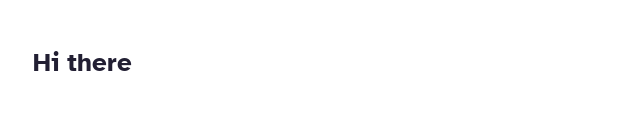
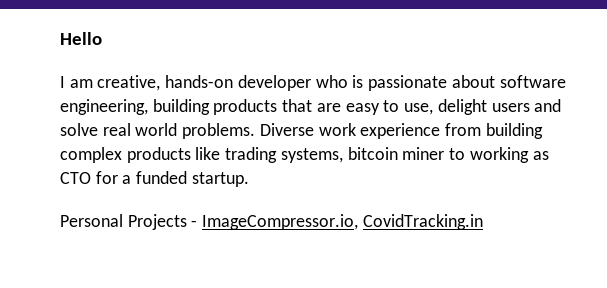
- Hi there
+ Hello
+ I am creative, hands-on developer who is passionate about software engineering, building products that are easy to use, delight users and solve real world problems. Diverse work experience from building complex products like trading systems, bitcoin miner to working as CTO for a funded startup.
+ Personal Projects - ImageCompressor.io, CovidTracking.in

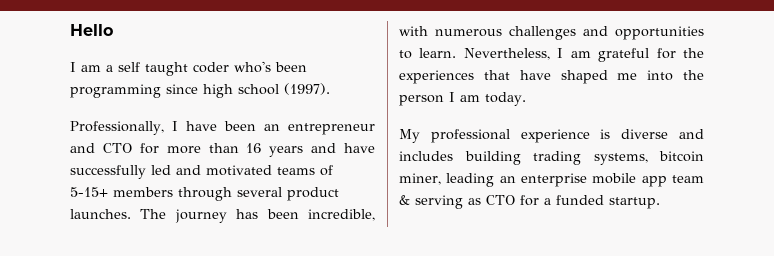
- I am creative, hands-on developer who is passionate about software engineering, building products that are easy to use, delight users and solve real world problems. Diverse work experience from building complex products like trading systems, bitcoin miner to working as CTO for a funded startup.
+ I am a self taught coder who's been programming since high school (1997).
+ Professionally, I have been an entrepreneur and CTO for more than 16 years and have successfully led and motivated teams of 5-15+ members through several product launches. The journey has been incredible, with numerous challenges and opportunities to learn. Nevertheless, I am grateful for the experiences that have shaped me into the person I am today.
+ My professional experience is diverse and includes building trading systems, bitcoin miner, leading an enterprise mobile app team & serving as CTO for a funded startup.
- Personal Projects - ImageCompressor.io, CovidTracking.in

